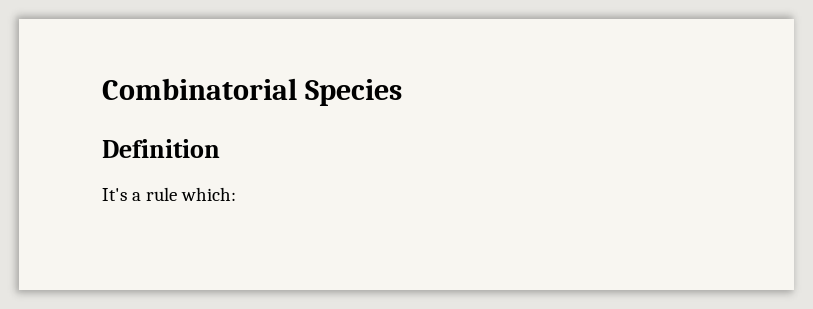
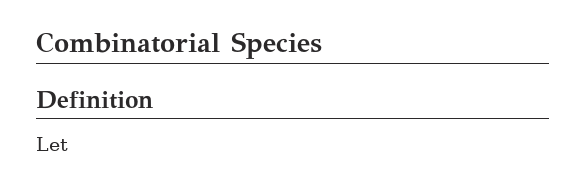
- It's a rule which:
+ Let

